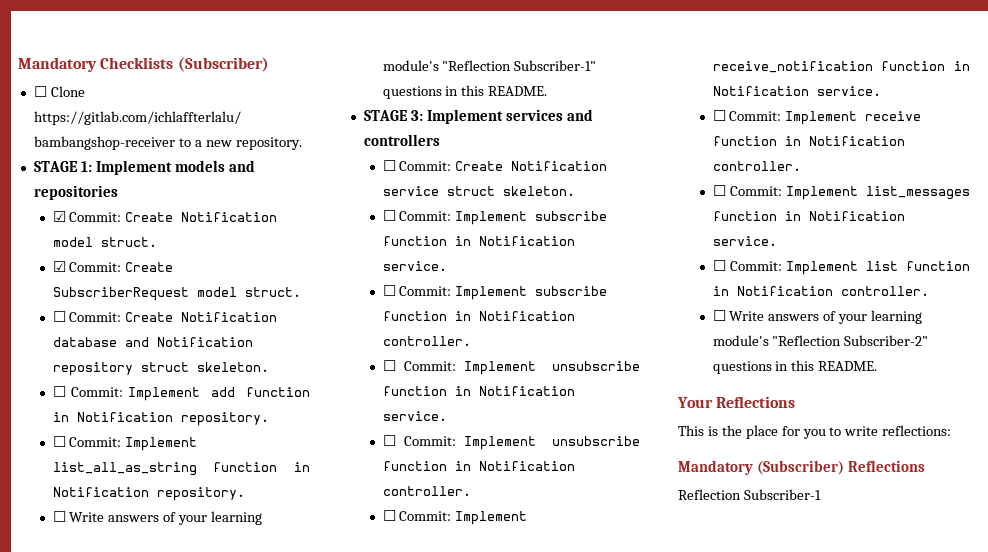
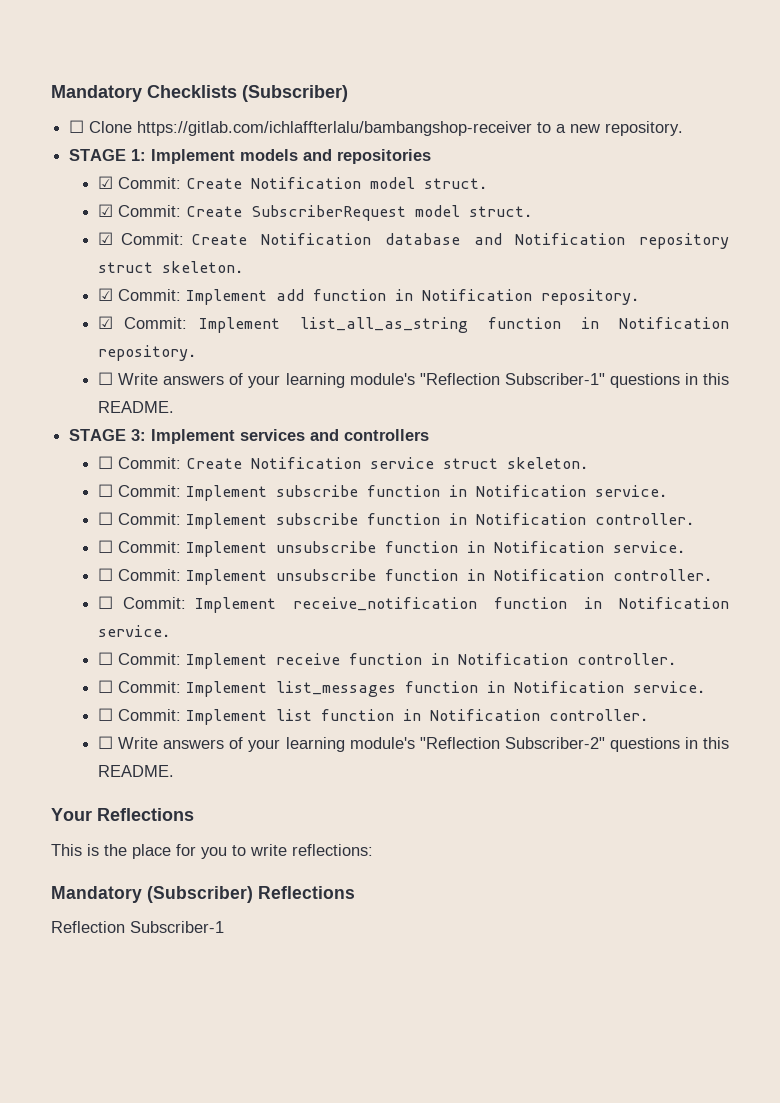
- ☐ Commit: Create Notification database and Notification repository struct skeleton.
+ ☑ Commit: Create Notification database and Notification repository struct skeleton.
- ☐ Commit: Implement add function in Notification repository.
+ ☑ Commit: Implement add function in Notification repository.
- ☐ Commit: Implement list_all_as_string function in Notification repository.
+ ☑ Commit: Implement list_all_as_string function in Notification repository.

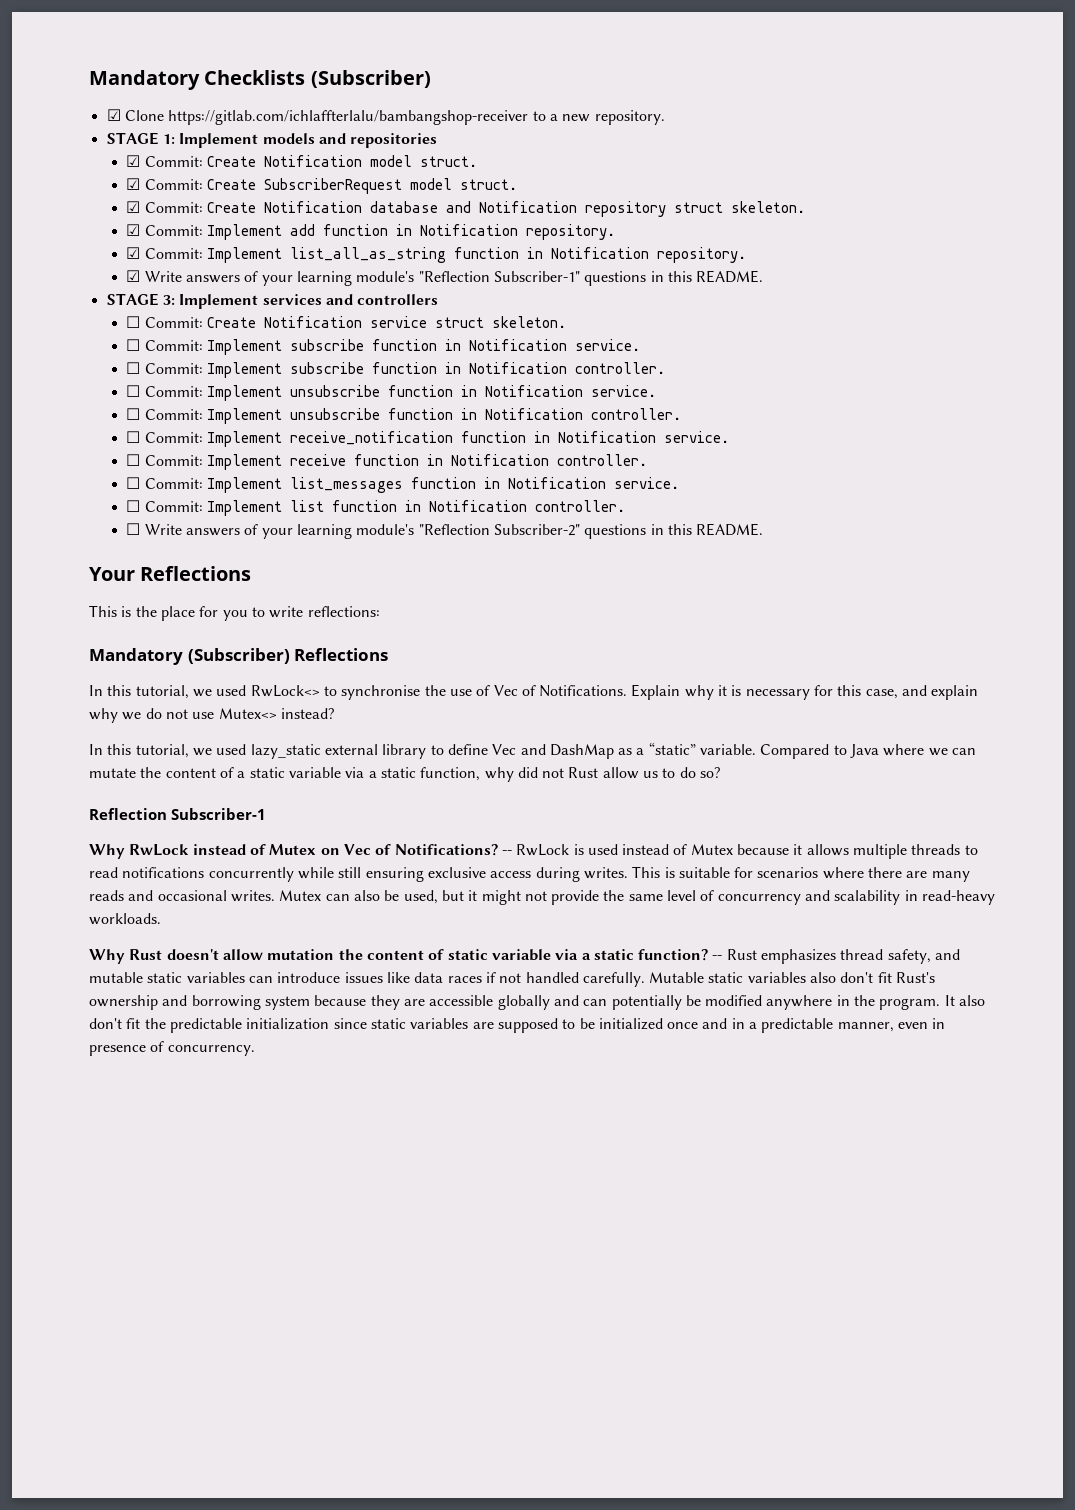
- ☐ Clone https://gitlab.com/ichlaffterlalu/bambangshop-receiver to a new repository.
+ ☑ Clone https://gitlab.com/ichlaffterlalu/bambangshop-receiver to a new repository.
- ☐ Write answers of your learning module's "Reflection Subscriber-1" questions in this README.
+ ☑ Write answers of your learning module's "Reflection Subscriber-1" questions in this README.
+ In this tutorial, we used RwLock<> to synchronise the use of Vec of Notifications. Explain why it is necessary for this case, and explain why we do not use Mutex<> instead?
+ In this tutorial, we used lazy_static external library to define Vec and DashMap as a “static” variable. Compared to Java where we can mutate the content of a static variable via a static function, why did not Rust allow us to do so?
  Reflection Subscriber-1
+ Why RwLock instead of Mutex on Vec of Notifications? -- RwLock is used instead of Mutex because it allows multiple threads to read notifications concurrently while still ensuring exclusive access during writes. This is suitable for scenarios where there are many reads and occasional writes. Mutex can also be used, but it might not provide the same level of concurrency and scalability in read-heavy workloads.
+ Why Rust doesn't allow mutation the content of static variable via a static function? -- Rust emphasizes thread safety, and mutable static variables can introduce issues like data races if not handled carefully. Mutable static variables also don't fit Rust's ownership and borrowing system because they are accessible globally and can potentially be modified anywhere in the program. It also don't fit the predictable initialization since static variables are supposed to be initialized once and in a predictable manner, even in presence of concurrency.

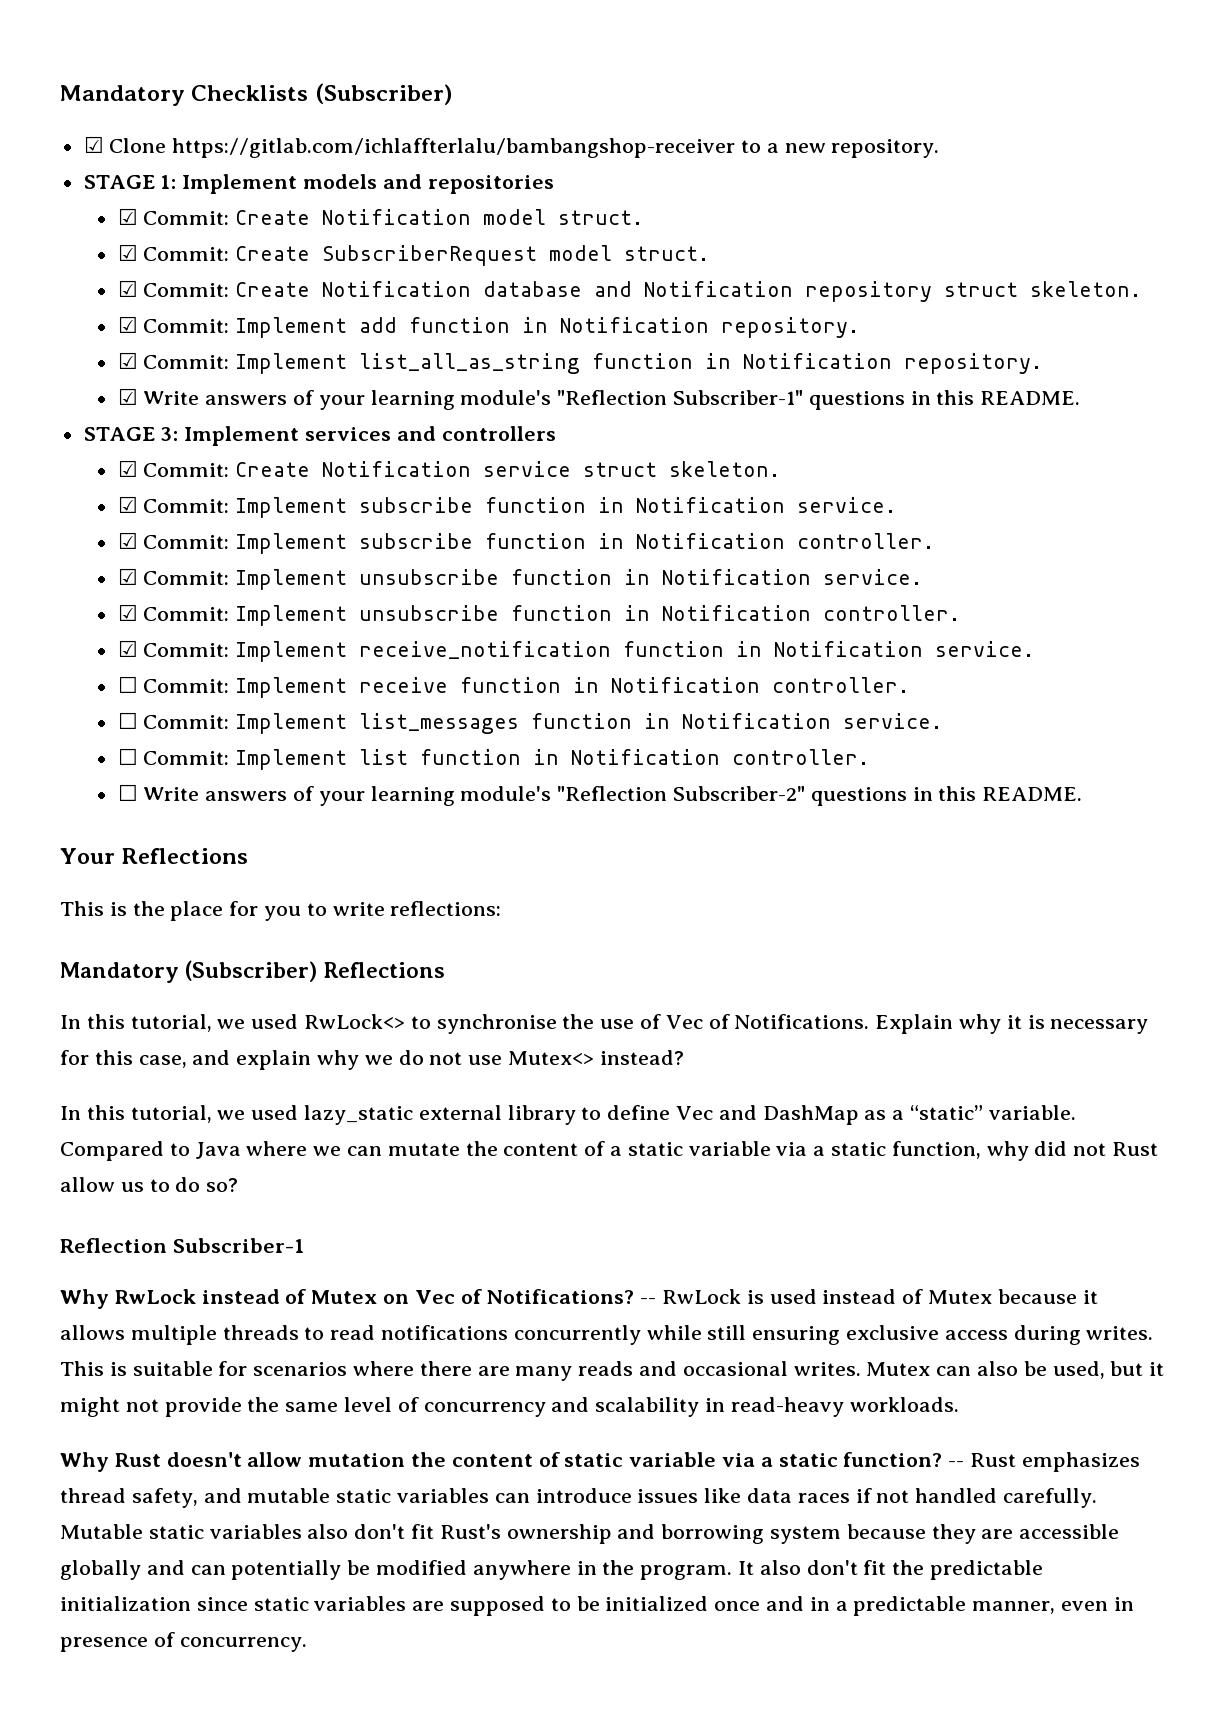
- ☐ Commit: Create Notification service struct skeleton.
+ ☑ Commit: Create Notification service struct skeleton.
- ☐ Commit: Implement subscribe function in Notification service.
+ ☑ Commit: Implement subscribe function in Notification service.
- ☐ Commit: Implement subscribe function in Notification controller.
+ ☑ Commit: Implement subscribe function in Notification controller.
- ☐ Commit: Implement unsubscribe function in Notification service.
+ ☑ Commit: Implement unsubscribe function in Notification service.
- ☐ Commit: Implement unsubscribe function in Notification controller.
+ ☑ Commit: Implement unsubscribe function in Notification controller.
- ☐ Commit: Implement receive_notification function in Notification service.
+ ☑ Commit: Implement receive_notification function in Notification service.

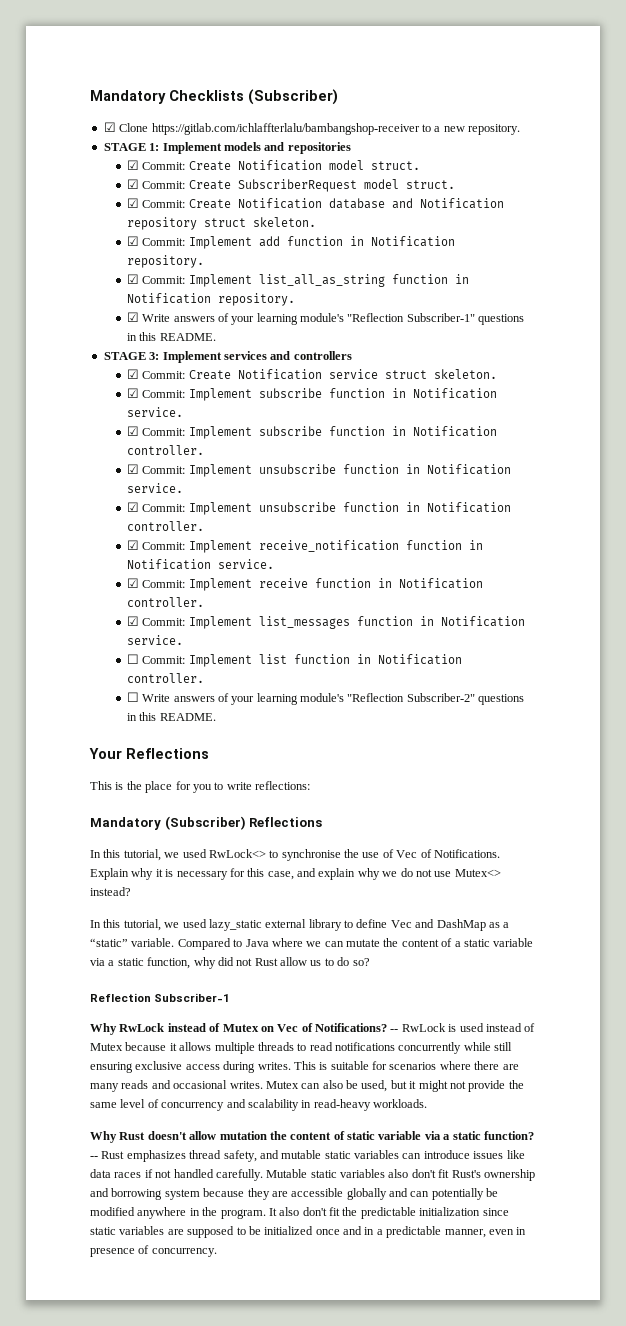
- ☐ Commit: Implement receive function in Notification controller.
+ ☑ Commit: Implement receive function in Notification controller.
- ☐ Commit: Implement list_messages function in Notification service.
+ ☑ Commit: Implement list_messages function in Notification service.

